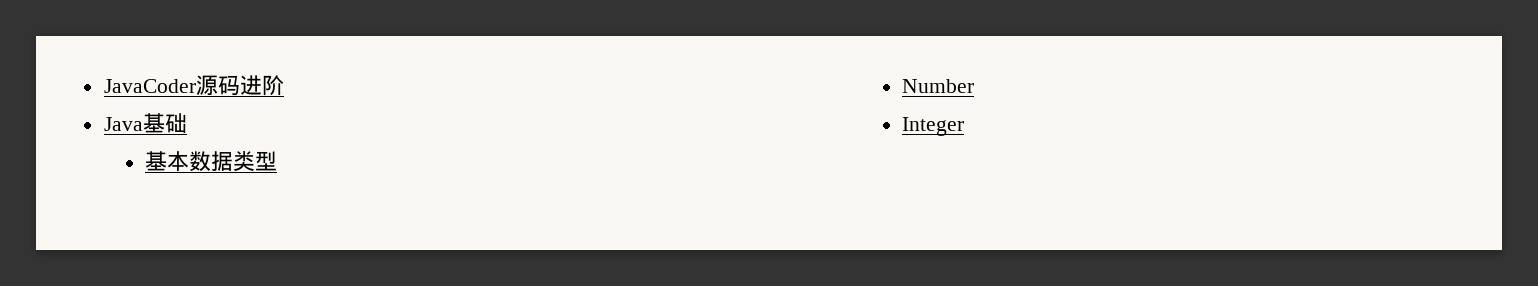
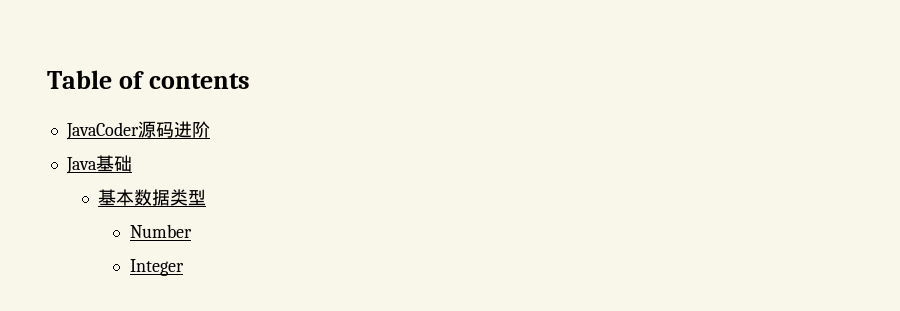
+ Table of contents

